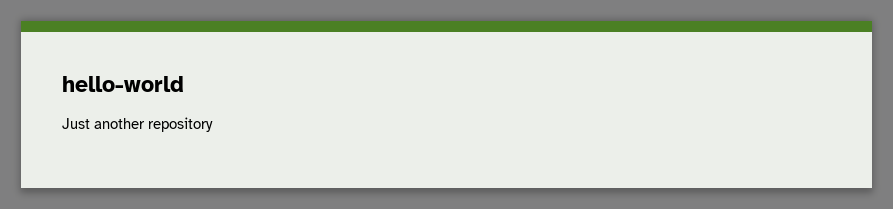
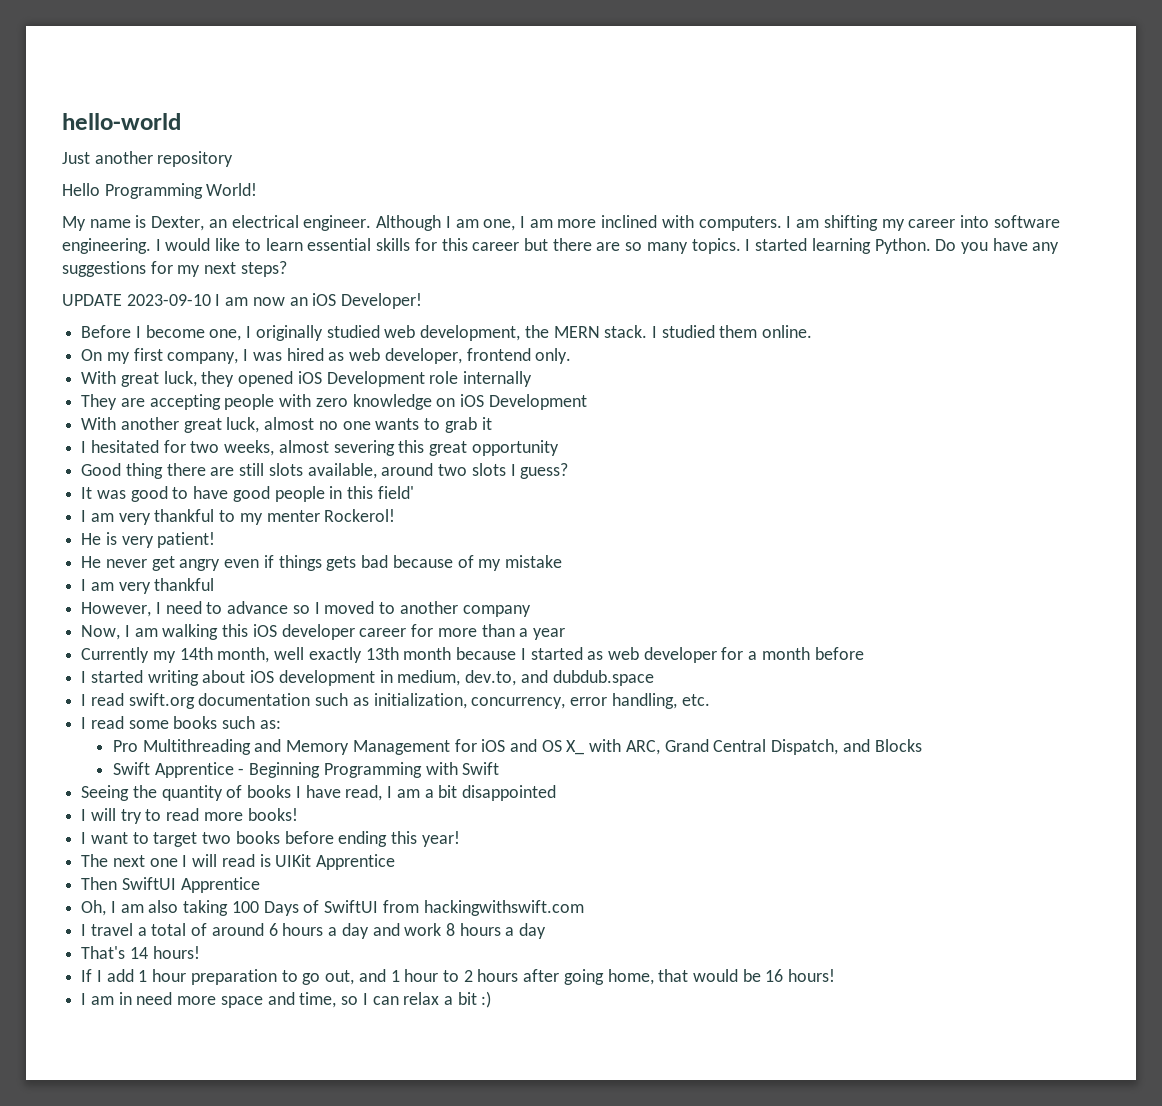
+ Hello Programming World!
+ My name is Dexter, an electrical engineer. Although I am one, I am more inclined with computers. I am shifting my career into software engineering. I would like to learn essential skills for this career but there are so many topics. I started learning Python. Do you have any suggestions for my next steps?
+ UPDATE 2023-09-10 I am now an iOS Developer!
+ Before I become one, I originally studied web development, the MERN stack. I studied them online.
+ On my first company, I was hired as web developer, frontend only.
+ With great luck, they opened iOS Development role internally
+ They are accepting people with zero knowledge on iOS Development
+ With another great luck, almost no one wants to grab it
+ I hesitated for two weeks, almost severing this great opportunity
+ Good thing there are still slots available, around two slots I guess?
+ It was good to have good people in this field'
+ I am very thankful to my menter Rockerol!
+ He is very patient!
+ He never get angry even if things gets bad because of my mistake
+ I am very thankful
+ However, I need to advance so I moved to another company
+ Now, I am walking this iOS developer career for more than a year
+ Currently my 14th month, well exactly 13th month because I started as web developer for a month before
+ I started writing about iOS development in medium, dev.to, and dubdub.space
+ I read swift.org documentation such as initialization, concurrency, error handling, etc.
+ I read some books such as:
+ Pro Multithreading and Memory Management for iOS and OS X_ with ARC, Grand Central Dispatch, and Blocks
+ Swift Apprentice - Beginning Programming with Swift
+ Seeing the quantity of books I have read, I am a bit disappointed
+ I will try to read more books!
+ I want to target two books before ending this year!
+ The next one I will read is UIKit Apprentice
+ Then SwiftUI Apprentice
+ Oh, I am also taking 100 Days of SwiftUI from hackingwithswift.com
+ I travel a total of around 6 hours a day and work 8 hours a day
+ That's 14 hours!
+ If I add 1 hour preparation to go out, and 1 hour to 2 hours after going home, that would be 16 hours!
+ I am in need more space and time, so I can relax a bit :)

